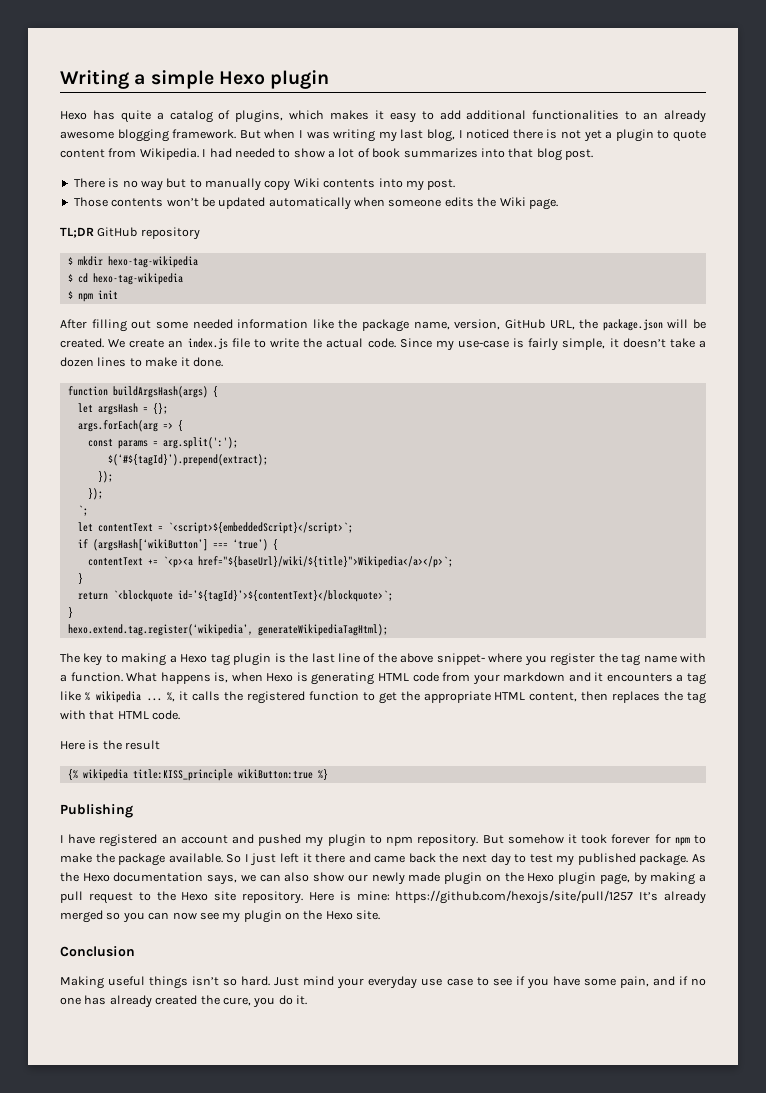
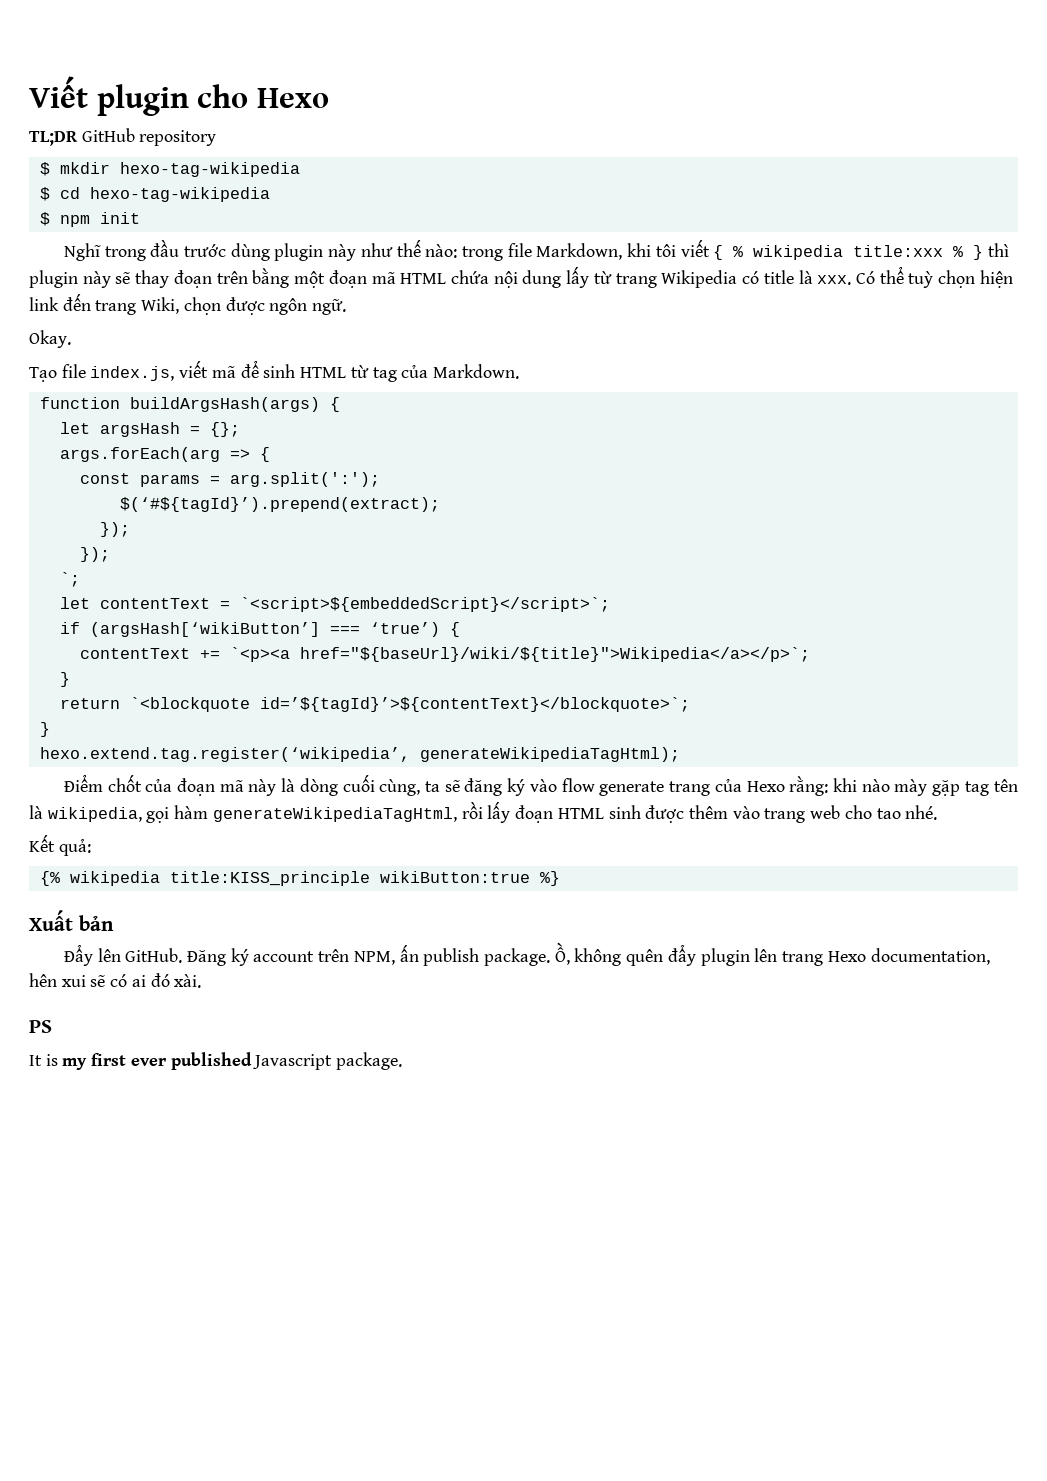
- Writing a simple Hexo plugin
- Hexo has quite a catalog of plugins, which makes it easy to add additional functionalities to an already awesome blogging framework. But when I was writing my last blog, I noticed there is not yet a plugin to quote content from Wikipedia. I had needed to show a lot of book summarizes into that blog post.
- There is no way but to manually copy Wiki contents into my post.
- Those contents won’t be updated automatically when someone edits the Wiki page.
+ Viết plugin cho Hexo
- After filling out some needed information like the package name, version, GitHub URL, the package.json will be created. We create an index.js file to write the actual code. Since my use-case is fairly simple, it doesn’t take a dozen lines to make it done.
+ Nghĩ trong đầu trước dùng plugin này như thế nào: trong file Markdown, khi tôi viết { % wikipedia title:xxx % } thì plugin này sẽ thay đoạn trên bằng một đoạn mã HTML chứa nội dung lấy từ trang Wikipedia có title là xxx. Có thể tuỳ chọn hiện link đến trang Wiki, chọn được ngôn ngữ.
+ Okay.
+ Tạo file index.js, viết mã để sinh HTML từ tag của Markdown.
- The key to making a Hexo tag plugin is the last line of the above snippet- where you register the tag name with a function. What happens is, when Hexo is generating HTML code from your markdown and it encounters a tag like % wikipedia ... %, it calls the registered function to get the appropriate HTML content, then replaces the tag with that HTML code.
- Here is the result
+ Điểm chốt của đoạn mã này là dòng cuối cùng, ta sẽ đăng ký vào flow generate trang của Hexo rằng: khi nào mày gặp tag tên là wikipedia, gọi hàm generateWikipediaTagHtml, rồi lấy đoạn HTML sinh được thêm vào trang web cho tao nhé.
+ Kết quả:
- Publishing
- I have registered an account and pushed my plugin to npm repository. But somehow it took forever for npm to make the package available. So I just left it there and came back the next day to test my published package. As the Hexo documentation says, we can also show our newly made plugin on the Hexo plugin page, by making a pull request to the Hexo site repository. Here is mine: https://github.com/hexojs/site/pull/1257 It’s already merged so you can now see my plugin on the Hexo site.
- Conclusion
- Making useful things isn’t so hard. Just mind your everyday use case to see if you have some pain, and if no one has already created the cure, you do it.
+ Xuất bản
+ Đẩy lên GitHub. Đăng ký account trên NPM, ấn publish package. Ồ, không quên đẩy plugin lên trang Hexo documentation, hên xui sẽ có ai đó xài.
+ PS
+ It is my first ever published Javascript package.

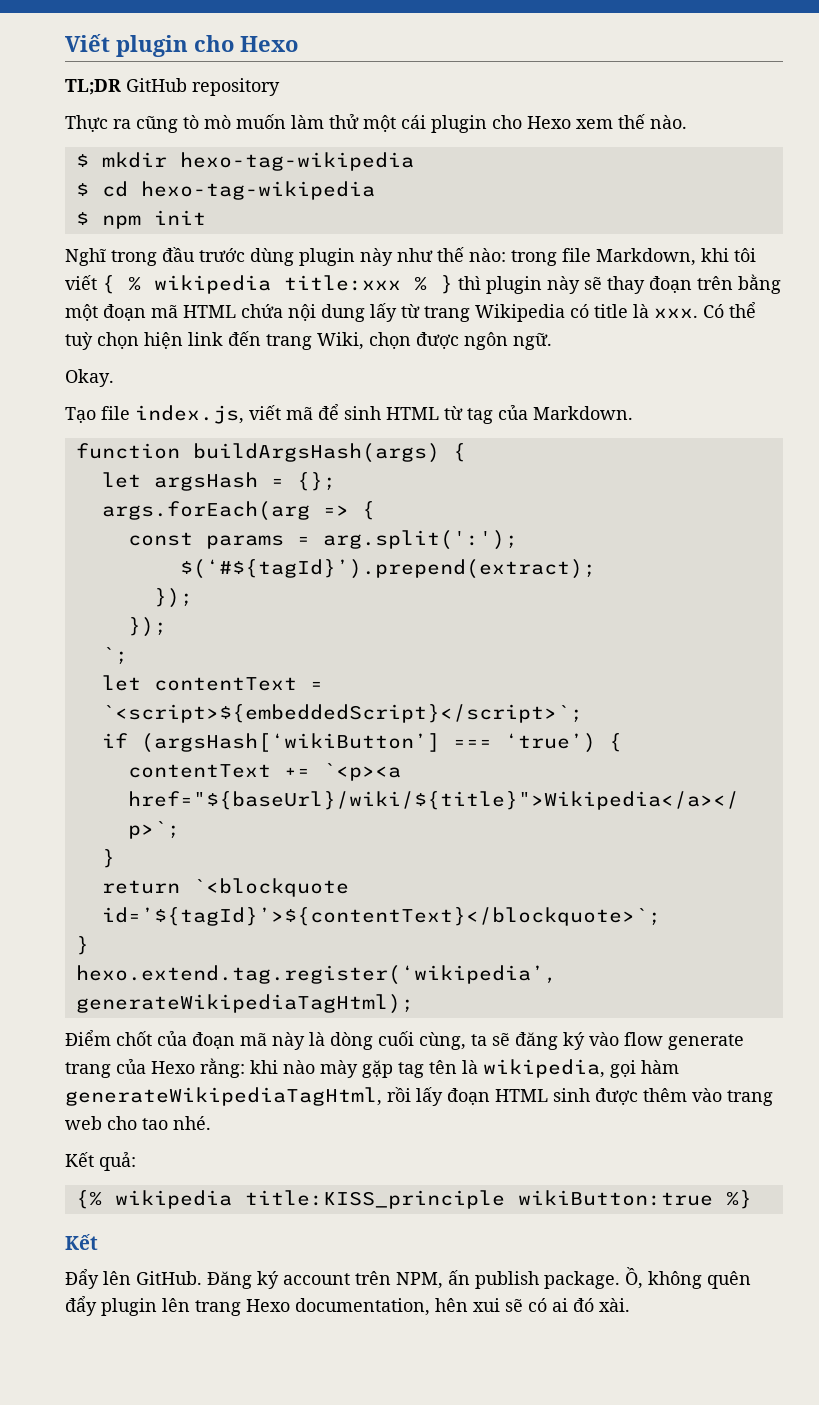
+ Thực ra cũng tò mò muốn làm thử một cái plugin cho Hexo xem thế nào.
  {% wikipedia title:KISS_principle wikiButton:true %}
- Xuất bản
+ Kết
- PS
- It is my first ever published Javascript package.

